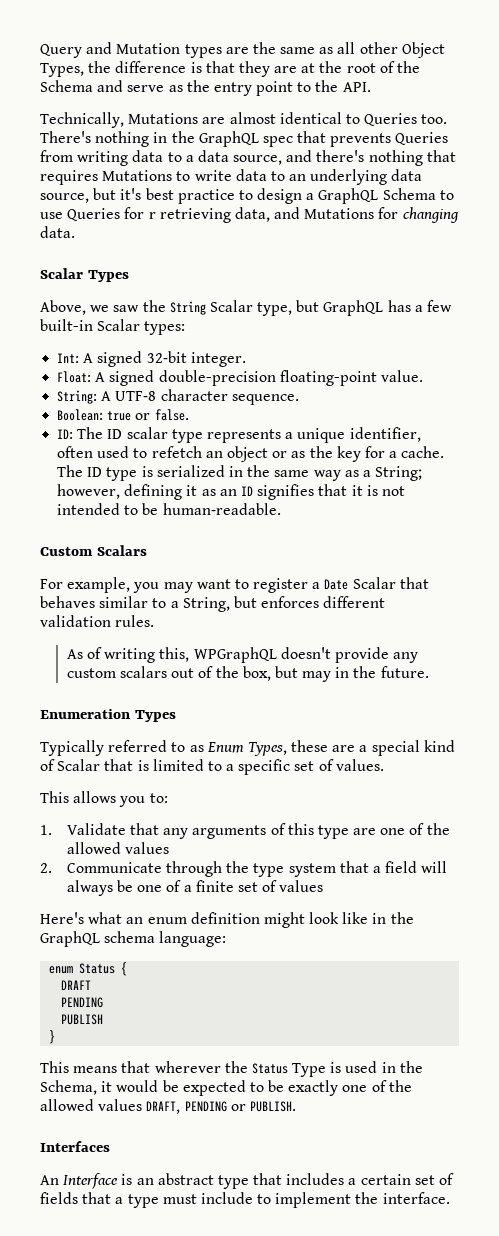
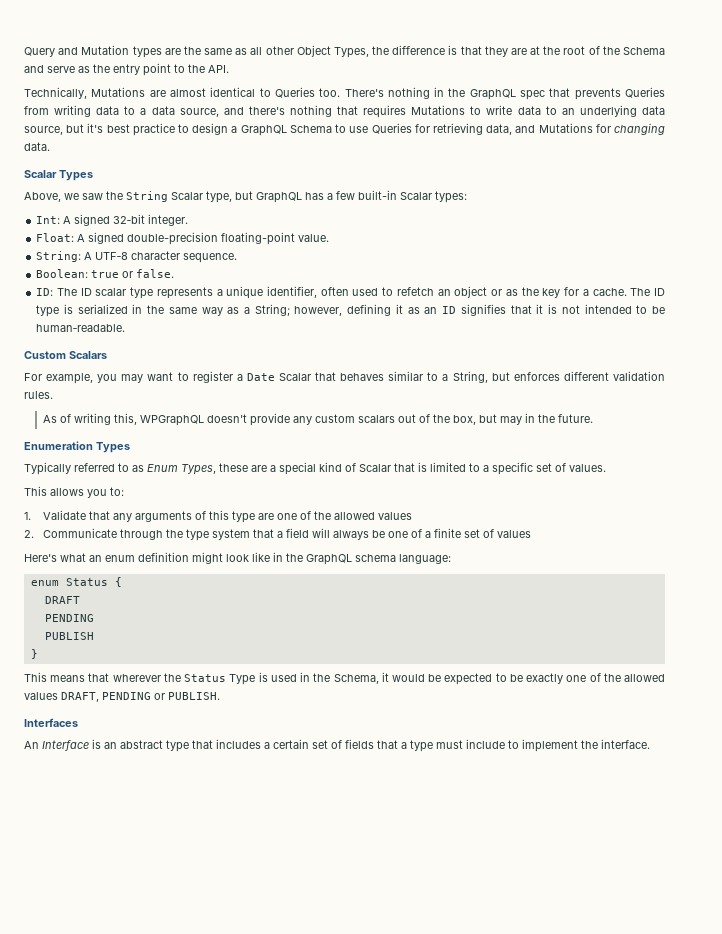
- There's nothing in the GraphQL spec that prevents Queries from writing data to a data source, and there's nothing that requires Mutations to write data to an underlying data source, but it's best practice to design a GraphQL Schema to use Queries for r retrieving data, and Mutations for changing data.
+ There's nothing in the GraphQL spec that prevents Queries from writing data to a data source, and there's nothing that requires Mutations to write data to an underlying data source, but it's best practice to design a GraphQL Schema to use Queries for retrieving data, and Mutations for changing data.

